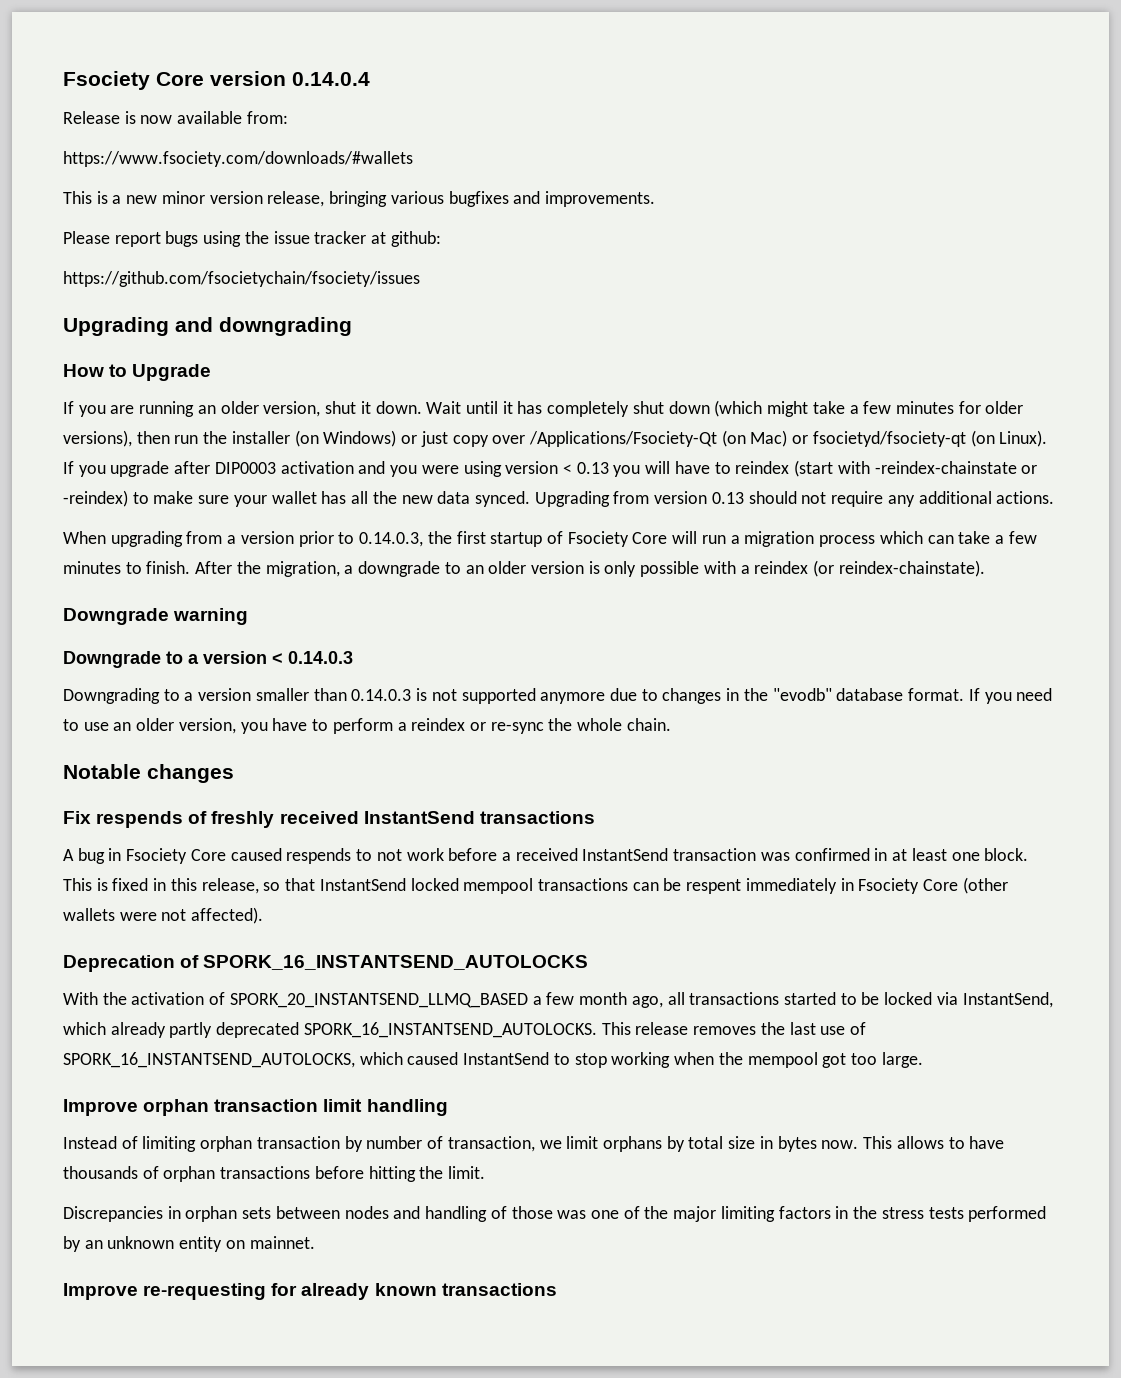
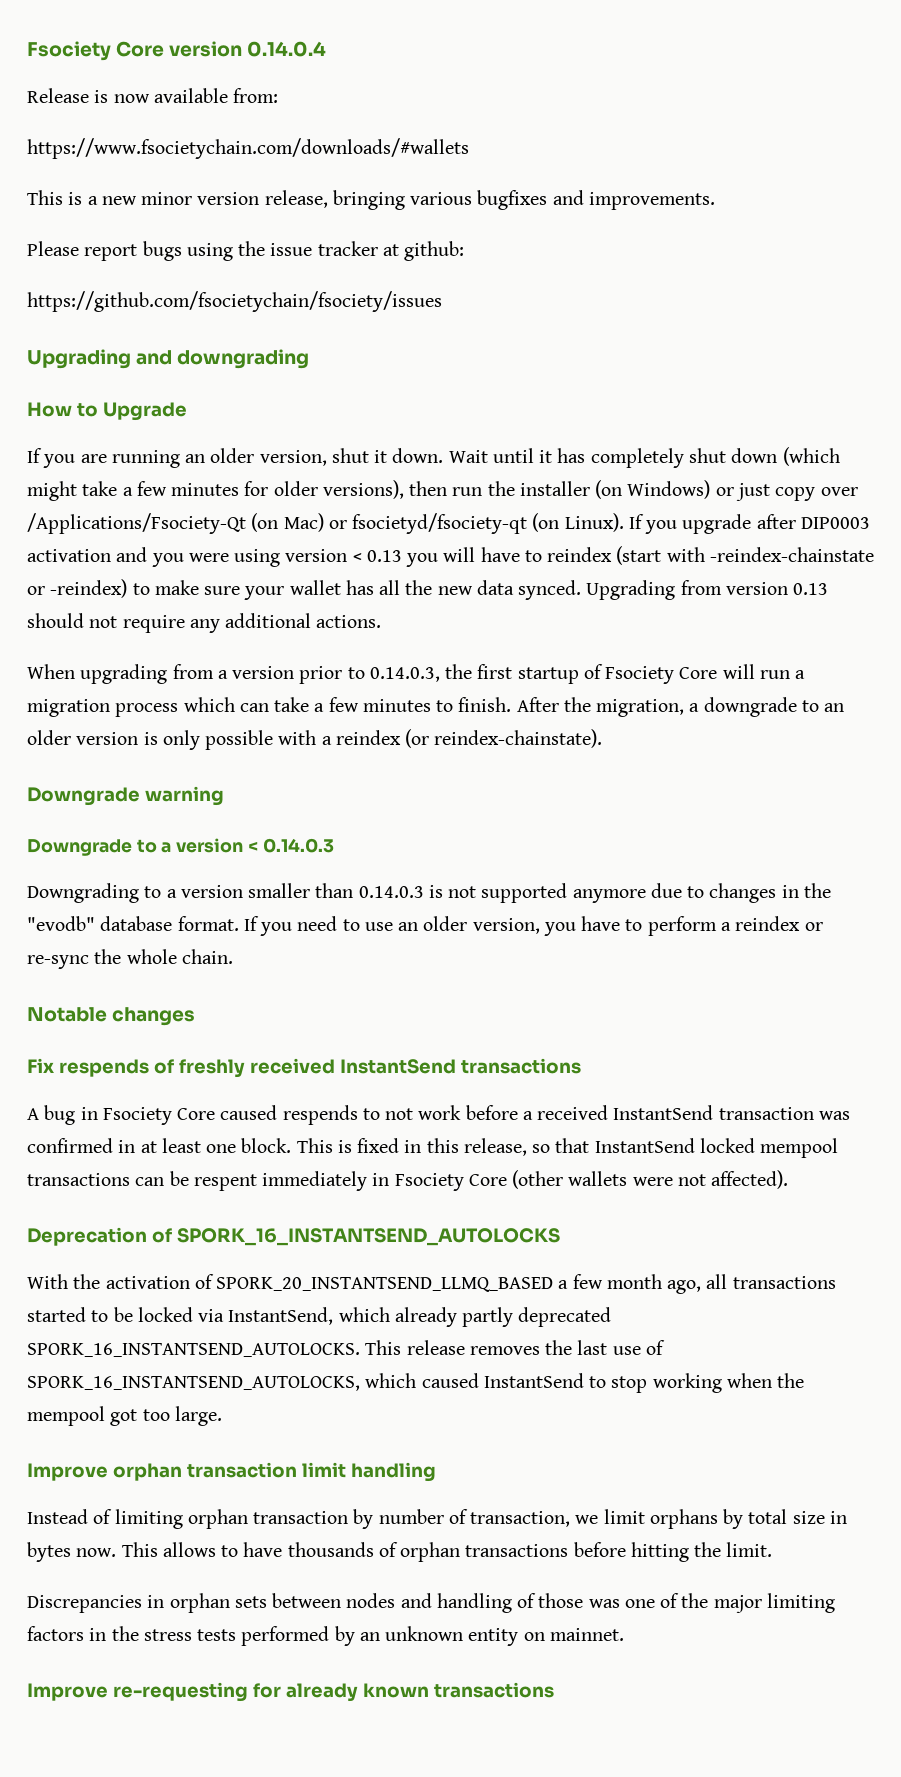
- https://www.fsociety.com/downloads/#wallets
+ https://www.fsocietychain.com/downloads/#wallets

